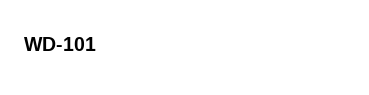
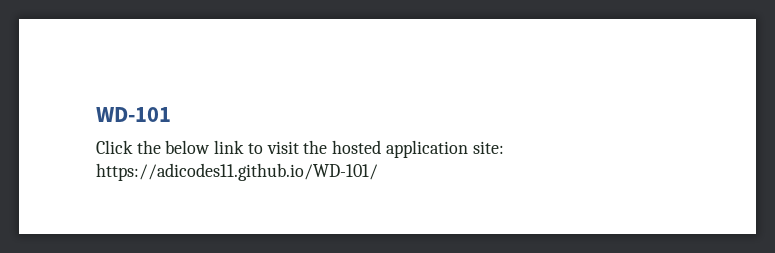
+ Click the below link to visit the hosted application site: https://adicodes11.github.io/WD-101/

